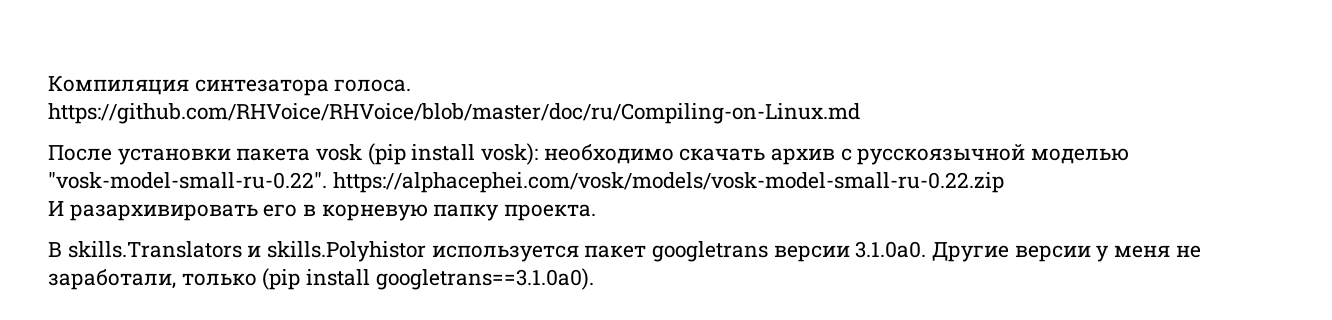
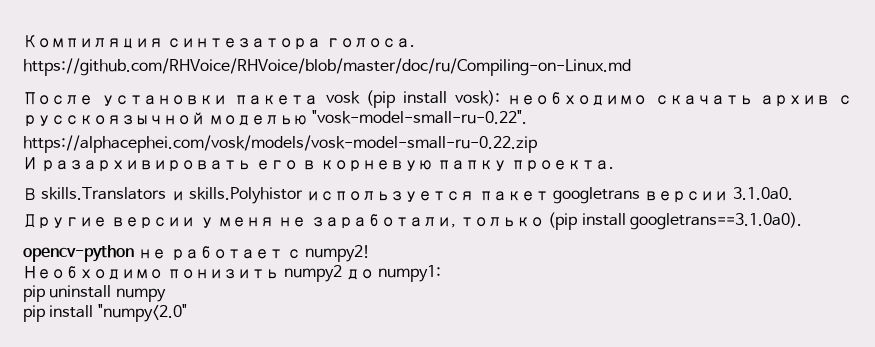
- После установки пакета vosk (pip install vosk): необходимо скачать архив с русскоязычной моделью "vosk-model-small-ru-0.22". https://alphacephei.com/vosk/models/vosk-model-small-ru-0.22.zip
+ После установки пакета vosk (pip install vosk): необходимо скачать архив с русскоязычной моделью "vosk-model-small-ru-0.22".
+ https://alphacephei.com/vosk/models/vosk-model-small-ru-0.22.zip
- В skills.Translators и skills.Polyhistor используется пакет googletrans версии 3.1.0a0. Другие версии у меня не заработали, только (pip install googletrans==3.1.0a0).
+ В skills.Translators и skills.Polyhistor используется пакет googletrans версии 3.1.0a0.
+ Другие версии у меня не заработали, только (pip install googletrans==3.1.0a0).
+ opencv-python не работает с numpy2!
+ Необходимо понизить numpy2 до numpy1:
+ pip uninstall numpy
+ pip install "numpy<2.0"

